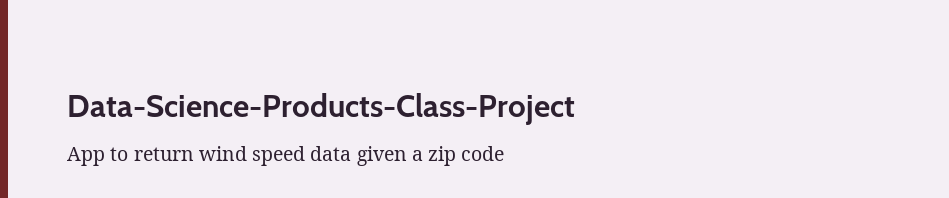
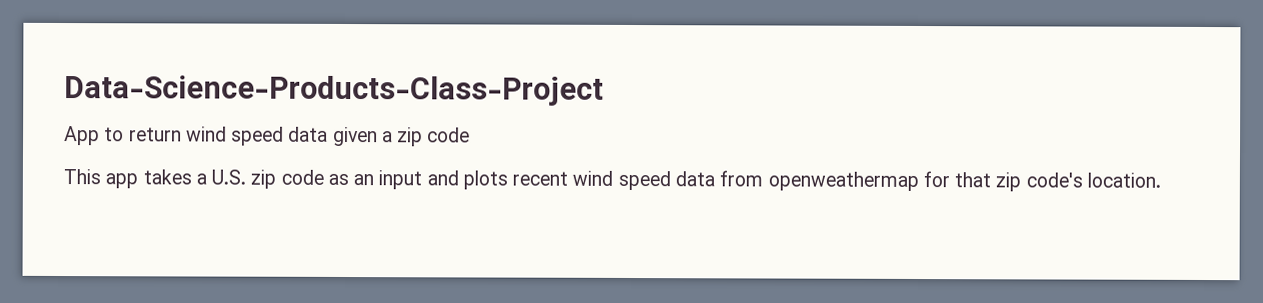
+ This app takes a U.S. zip code as an input and plots recent wind speed data from openweathermap for that zip code's location.

